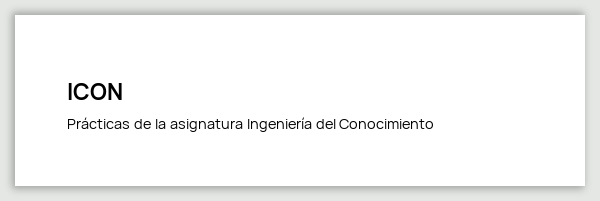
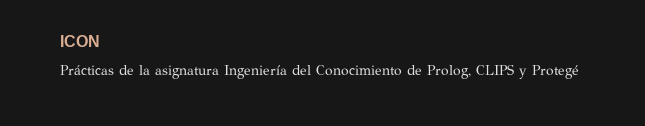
- Prácticas de la asignatura Ingeniería del Conocimiento
+ Prácticas de la asignatura Ingeniería del Conocimiento de Prolog, CLIPS y Protegé

